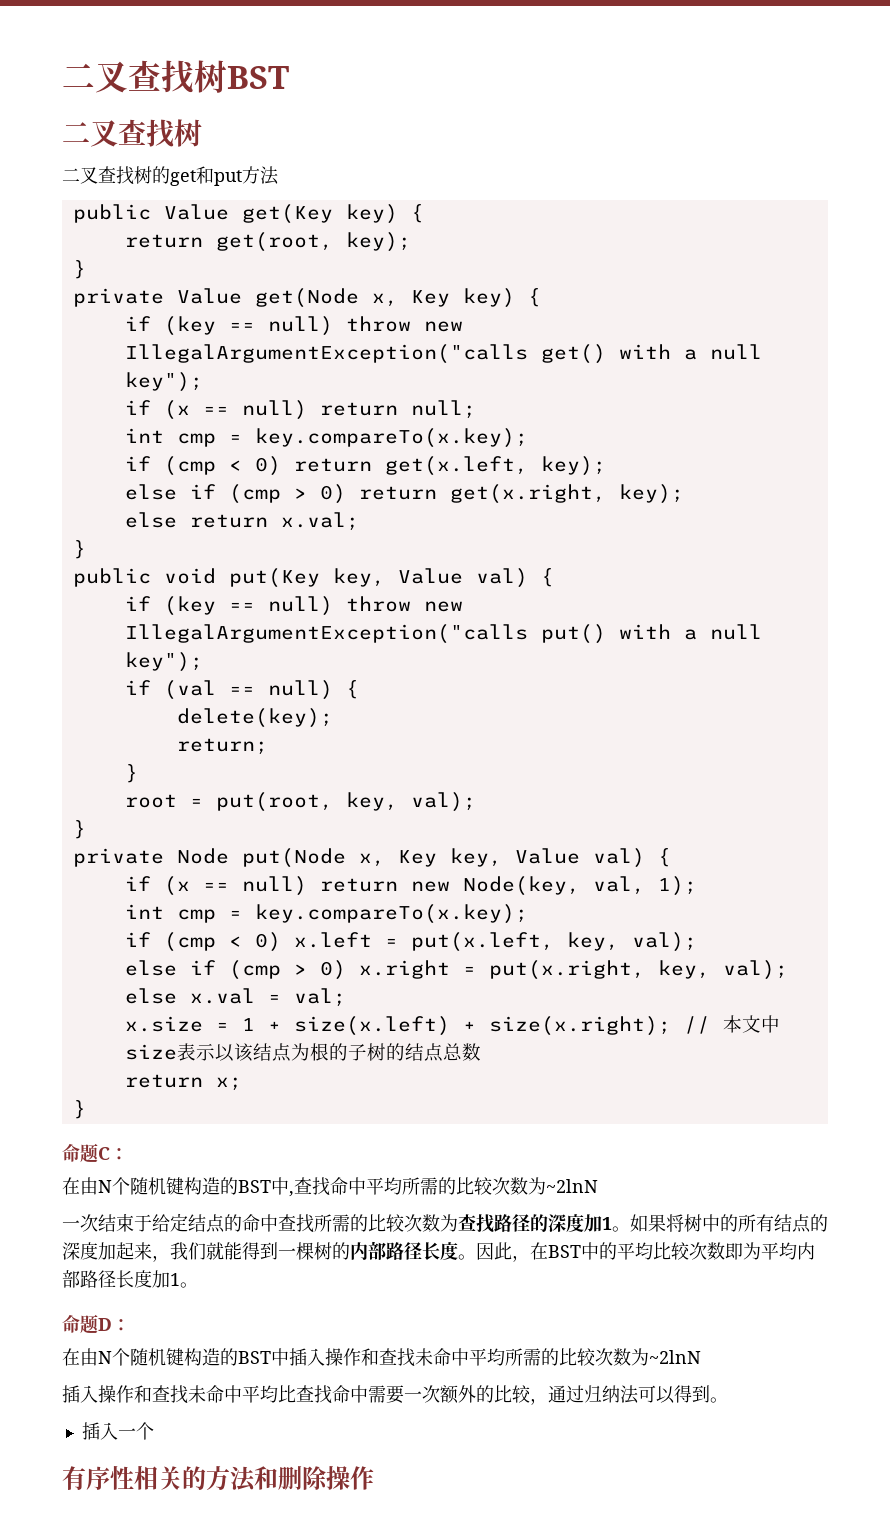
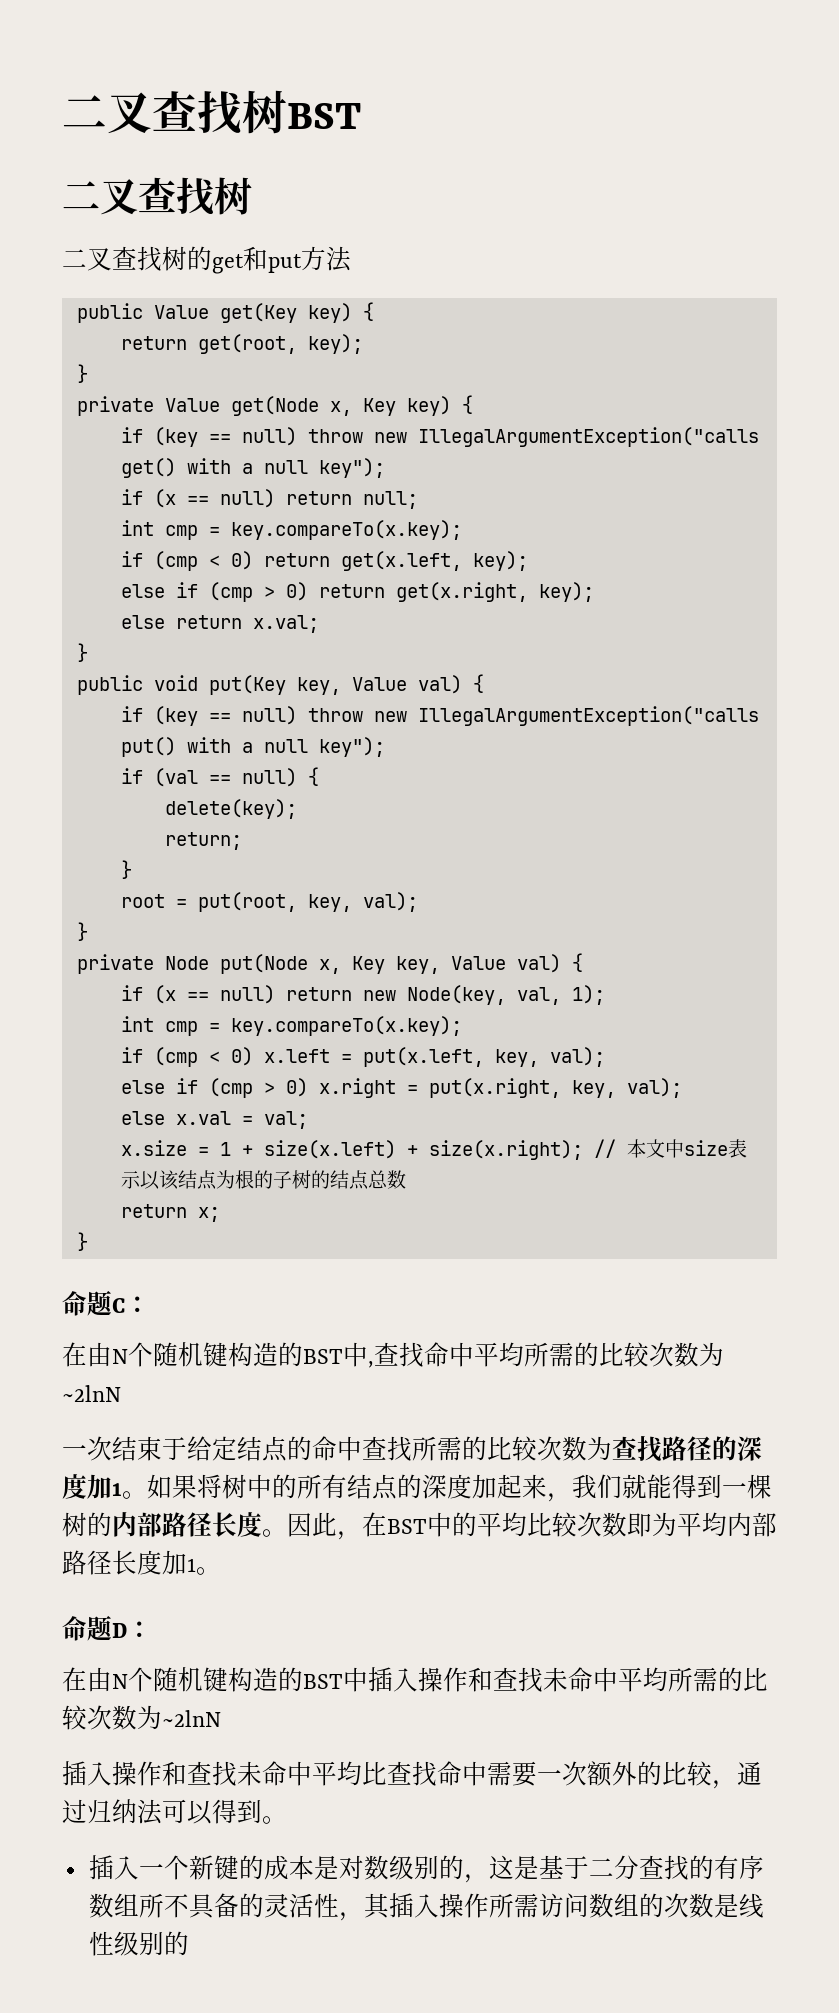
- 插入一个
- 有序性相关的方法和删除操作
+ 插入一个新键的成本是对数级别的，这是基于二分查找的有序数组所不具备的灵活性，其插入操作所需访问数组的次数是线性级别的

